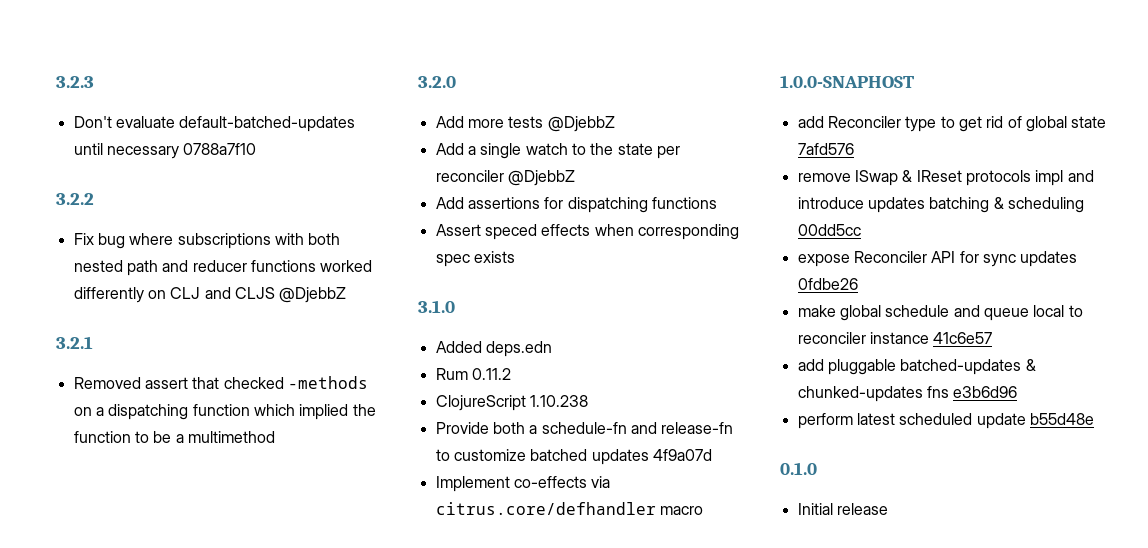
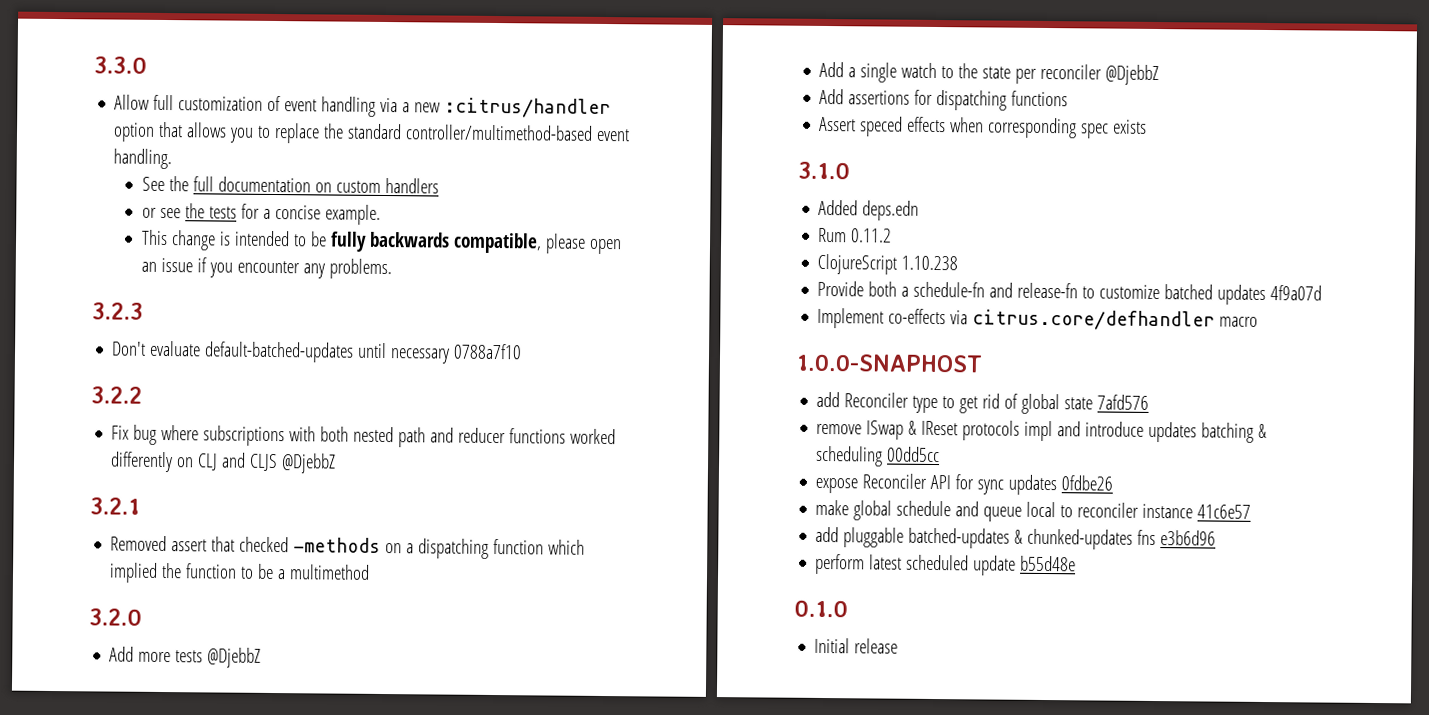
+ 3.3.0
+ Allow full customization of event handling via a new :citrus/handler option that allows you to replace the standard controller/multimethod-based event handling.
+ See the full documentation on custom handlers
+ or see the tests for a concise example.
+ This change is intended to be fully backwards compatible, please open an issue if you encounter any problems.

